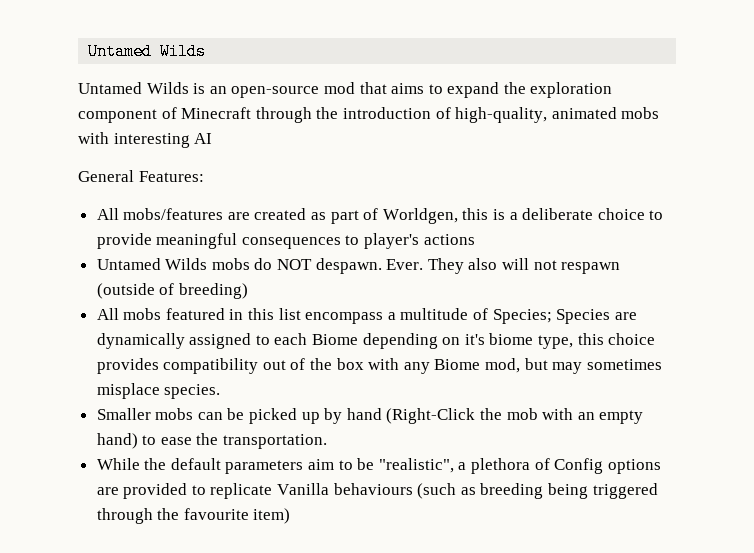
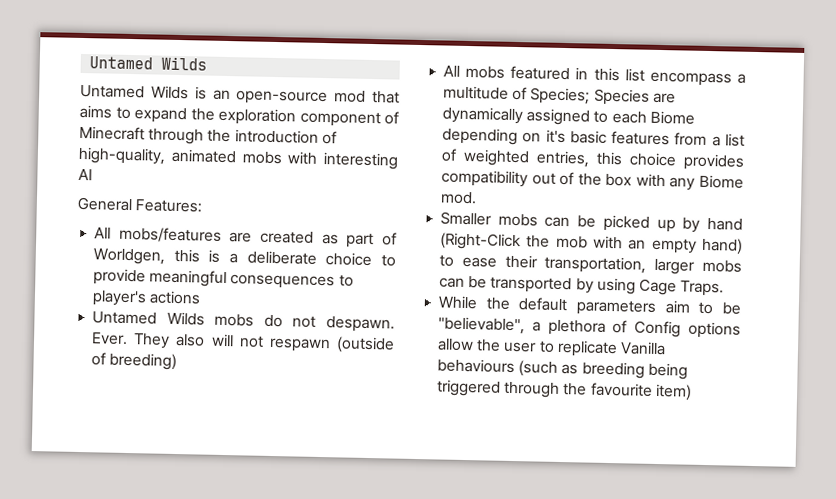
- Untamed Wilds mobs do NOT despawn.
+ Untamed Wilds mobs do not despawn.
- All mobs featured in this list encompass a multitude of Species; Species are dynamically assigned to each Biome depending on it's biome type, this choice provides compatibility out of the box with any Biome mod, but may sometimes misplace species.
+ All mobs featured in this list encompass a multitude of Species; Species are dynamically assigned to each Biome depending on it's basic features from a list of weighted entries, this choice provides compatibility out of the box with any Biome mod.
- Smaller mobs can be picked up by hand (Right-Click the mob with an empty hand) to ease the transportation.
+ Smaller mobs can be picked up by hand (Right-Click the mob with an empty hand) to ease their transportation, larger mobs can be transported by using Cage Traps.
- While the default parameters aim to be "realistic", a plethora of Config options are provided to replicate Vanilla behaviours (such as breeding being triggered through the favourite item)
+ While the default parameters aim to be "believable", a plethora of Config options allow the user to replicate Vanilla behaviours (such as breeding being triggered through the favourite item)

